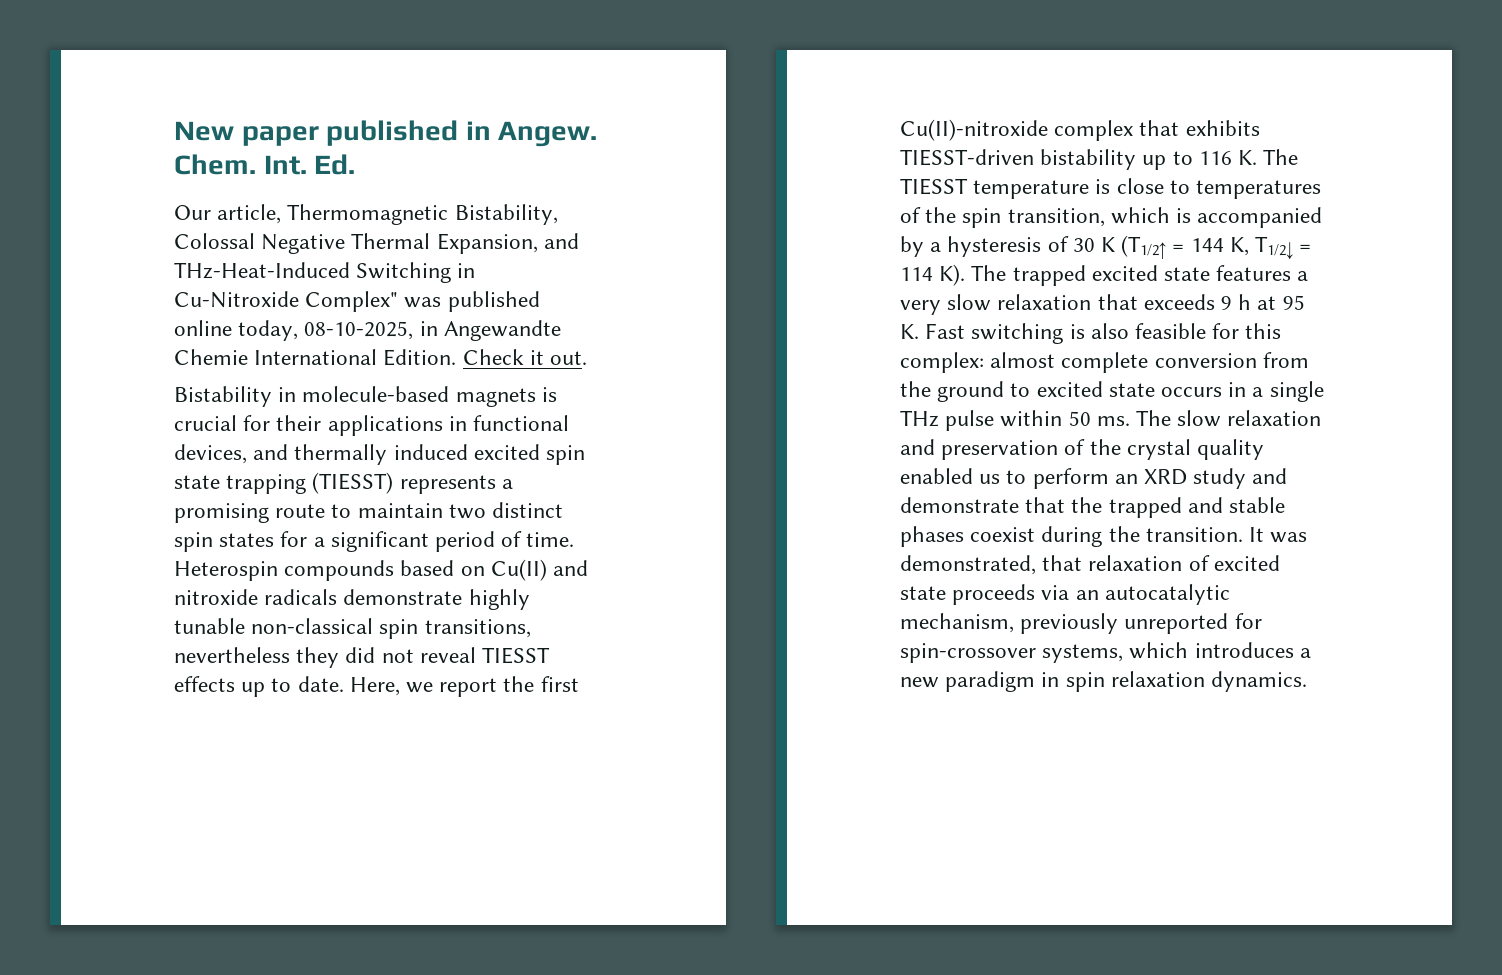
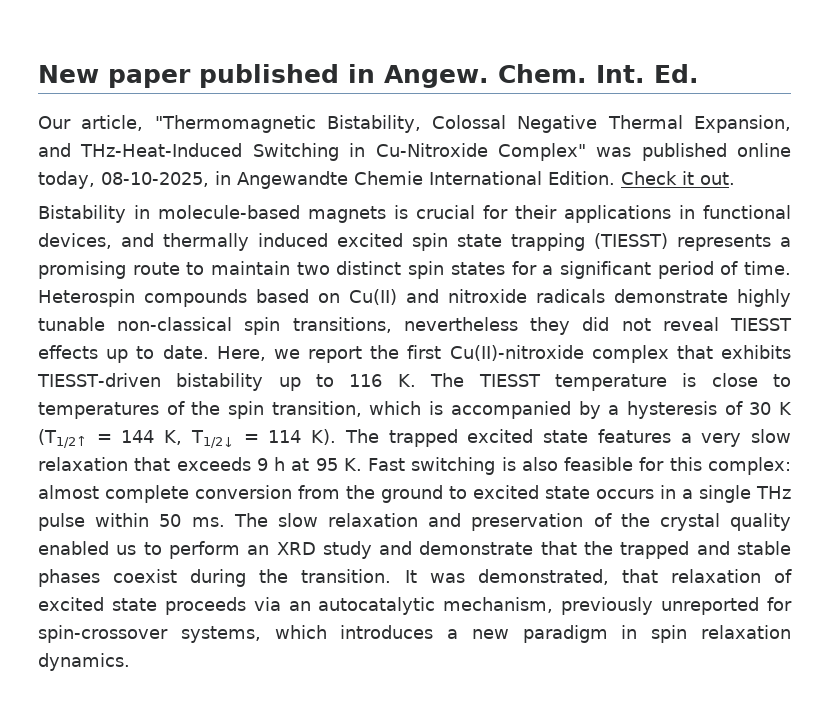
- Our article, Thermomagnetic Bistability, Colossal Negative Thermal Expansion, and THz-Heat-Induced Switching in Cu-Nitroxide Complex" was published online today, 08-10-2025, in Angewandte Chemie International Edition.
+ Our article, "Thermomagnetic Bistability, Colossal Negative Thermal Expansion, and THz-Heat-Induced Switching in Cu-Nitroxide Complex" was published online today, 08-10-2025, in Angewandte Chemie International Edition.

